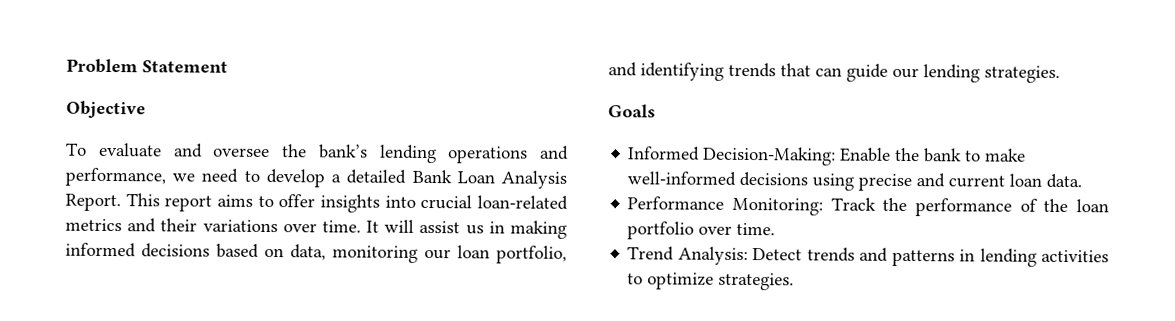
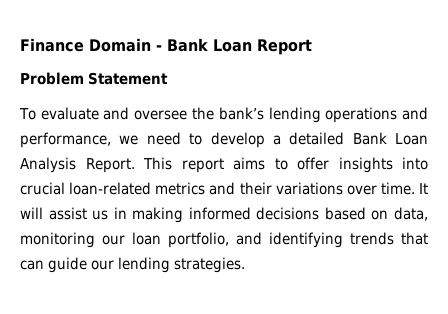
+ Finance Domain - Bank Loan Report
- Objective
- Goals
- Informed Decision-Making: Enable the bank to make well-informed decisions using precise and current loan data.
- Performance Monitoring: Track the performance of the loan portfolio over time.
- Trend Analysis: Detect trends and patterns in lending activities to optimize strategies.

